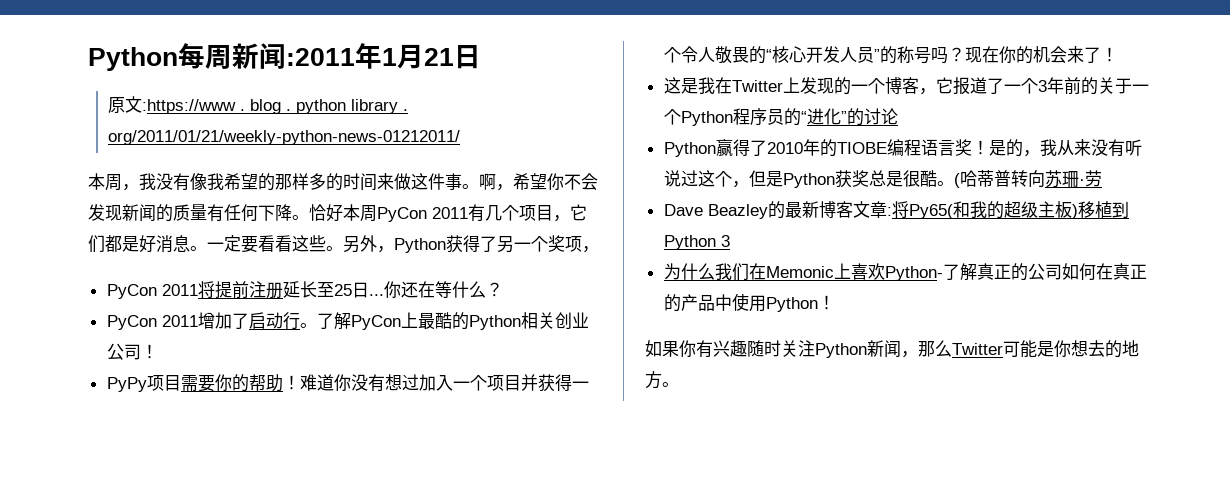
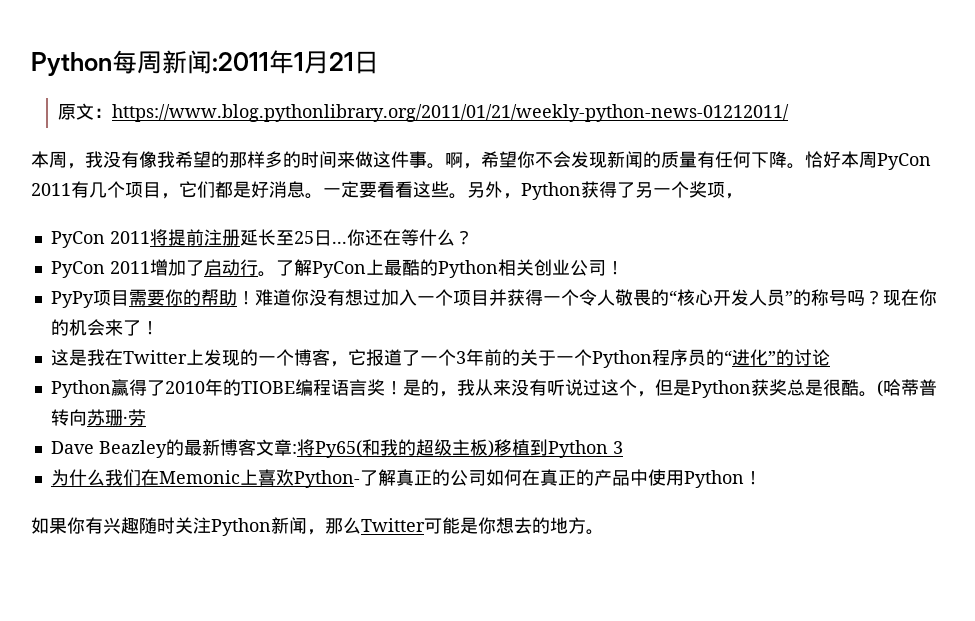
- 原文:https://www . blog . python library . org/2011/01/21/weekly-python-news-01212011/
+ 原文：https://www.blog.pythonlibrary.org/2011/01/21/weekly-python-news-01212011/

